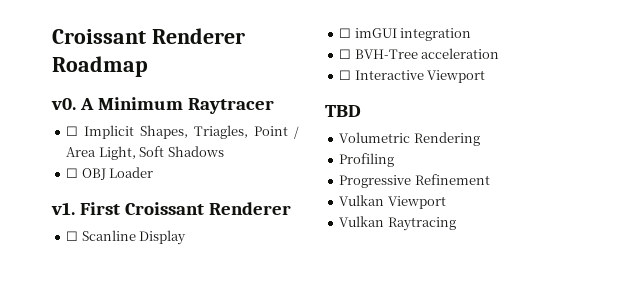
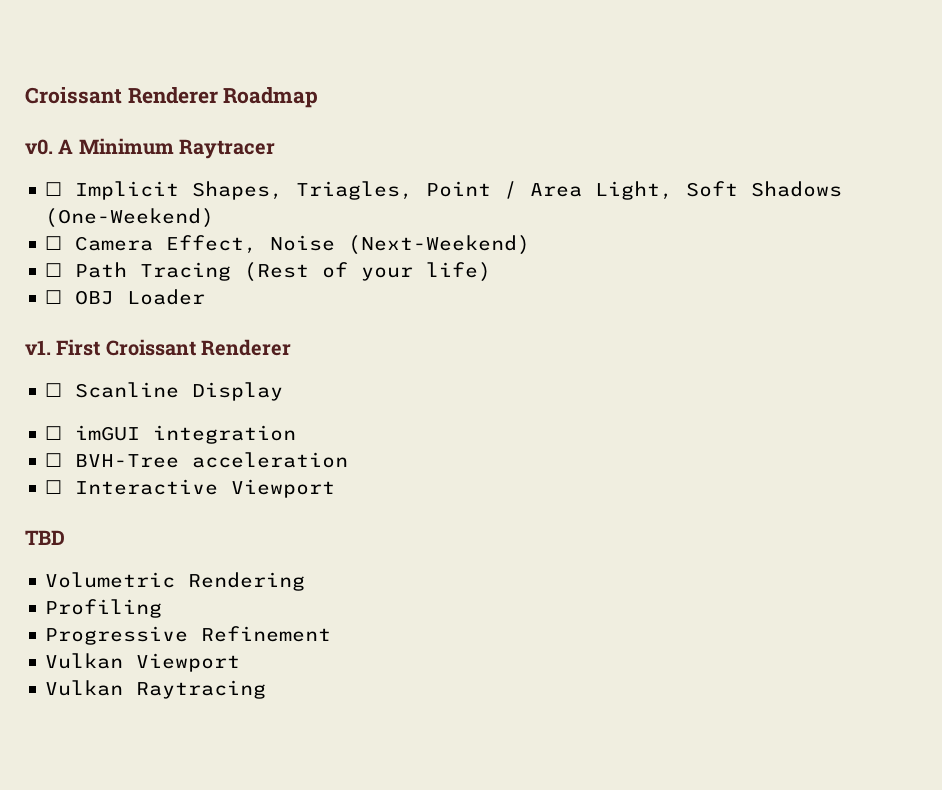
- ☐ Implicit Shapes, Triagles, Point / Area Light, Soft Shadows
+ ☐ Implicit Shapes, Triagles, Point / Area Light, Soft Shadows (One-Weekend)
+ ☐ Camera Effect, Noise (Next-Weekend)
+ ☐ Path Tracing (Rest of your life)

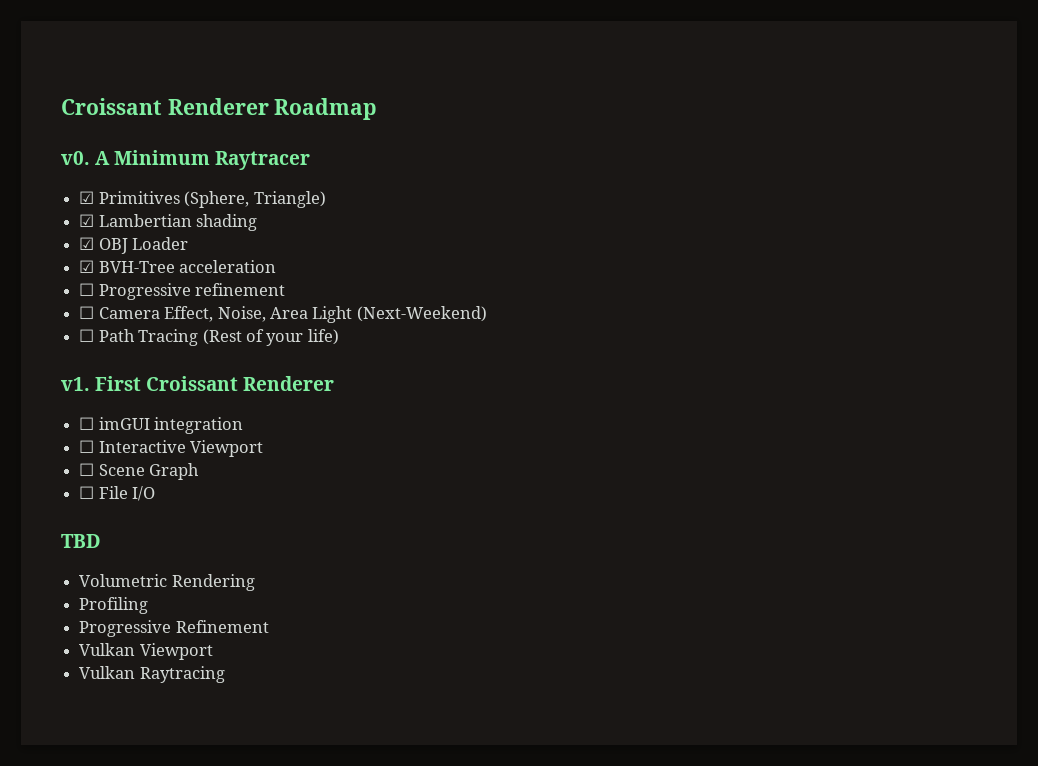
- ☐ Implicit Shapes, Triagles, Point / Area Light, Soft Shadows (One-Weekend)
+ ☑ Primitives (Sphere, Triangle)
+ ☑ Lambertian shading
+ ☑ OBJ Loader
+ ☑ BVH-Tree acceleration
+ ☐ Progressive refinement
- ☐ Camera Effect, Noise (Next-Weekend)
+ ☐ Camera Effect, Noise, Area Light (Next-Weekend)
- ☐ OBJ Loader
- ☐ Scanline Display
- ☐ BVH-Tree acceleration
  ☐ Interactive Viewport
+ ☐ Scene Graph
+ ☐ File I/O

